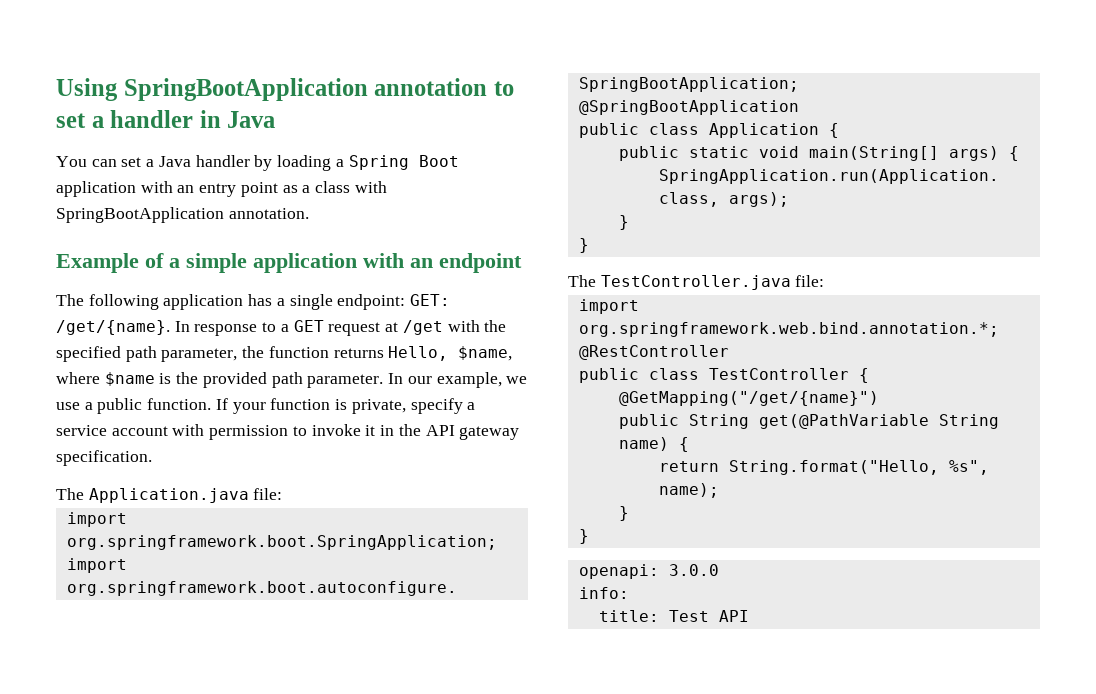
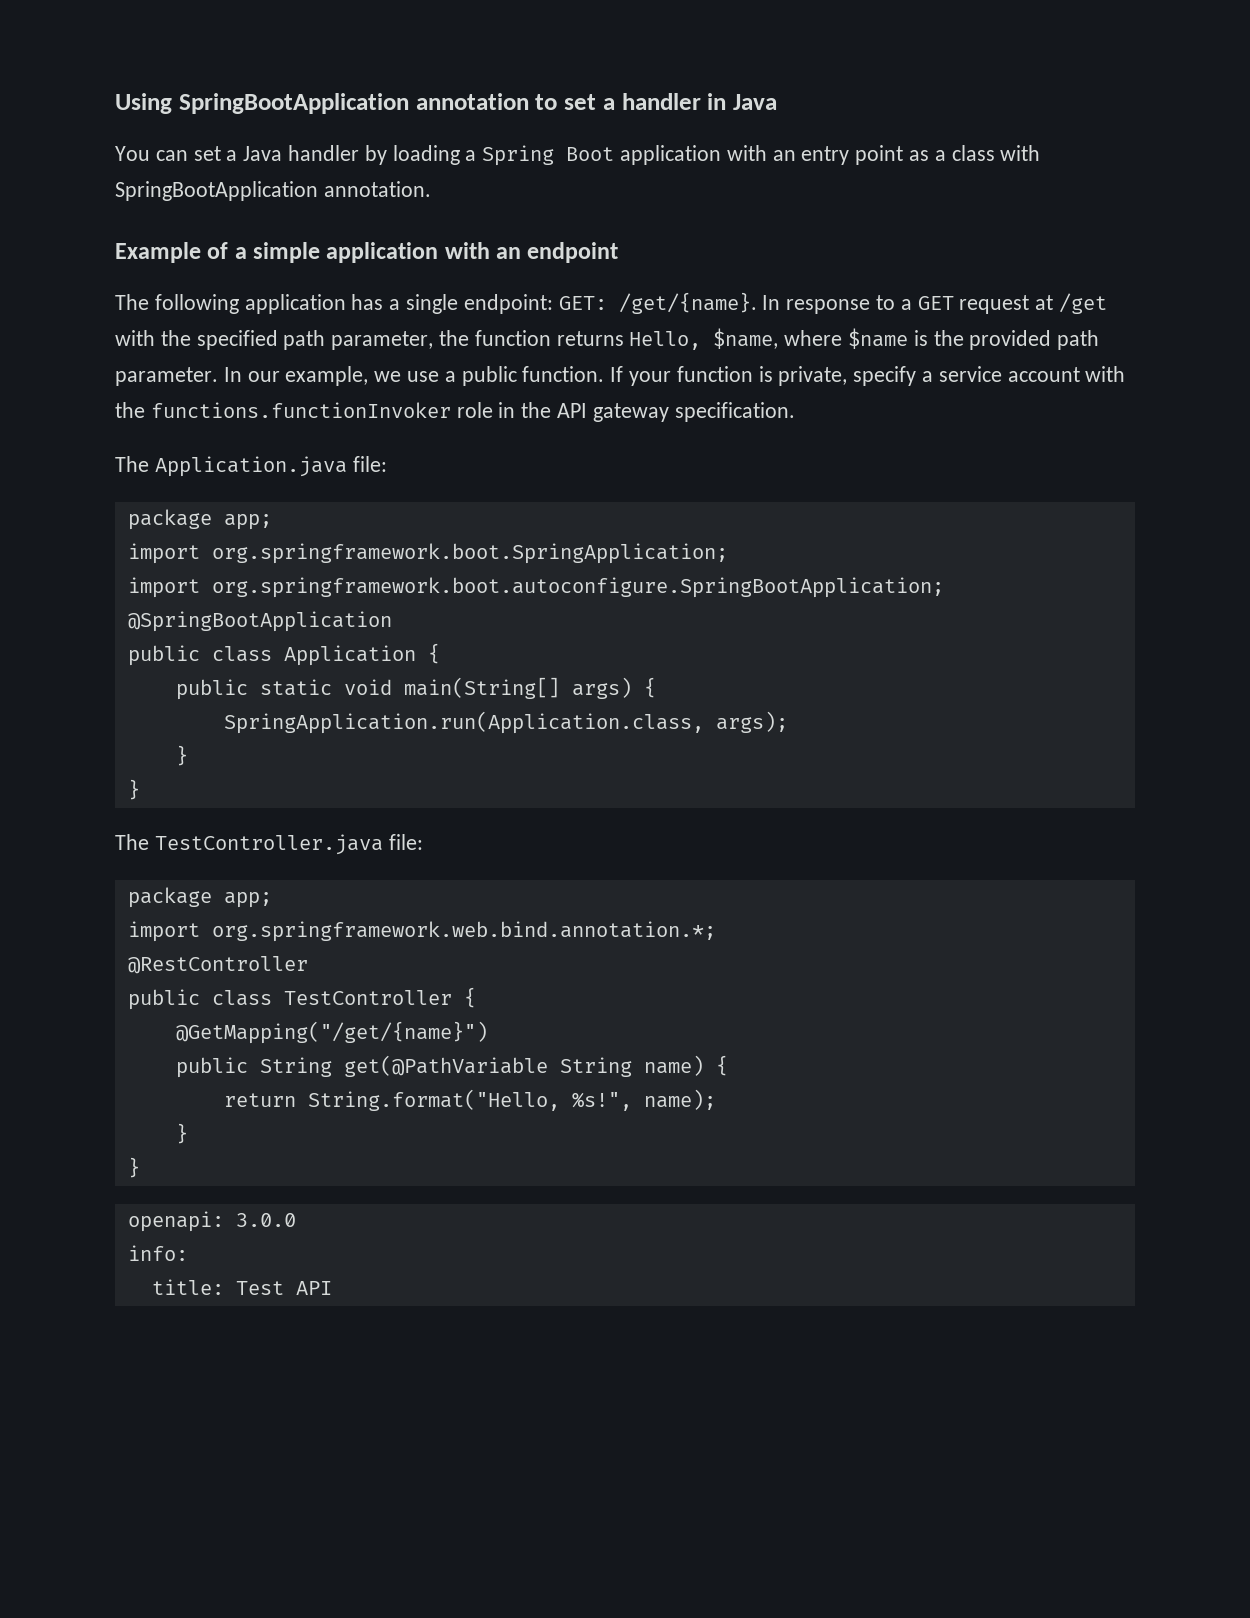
- If your function is private, specify a service account with permission to invoke it in the API gateway specification.
+ If your function is private, specify a service account with the functions.functionInvoker role in the API gateway specification.
  The Application.java file:
+ package app;
  The TestController.java file:
+ package app;
- return String.format("Hello, %s", name);
+ return String.format("Hello, %s!", name);

